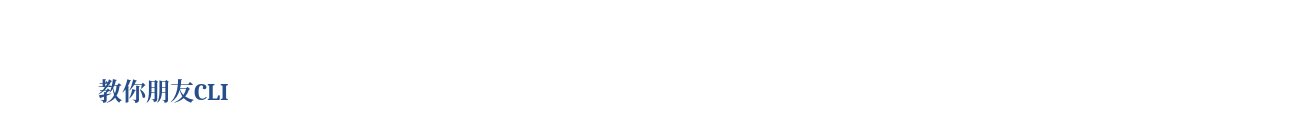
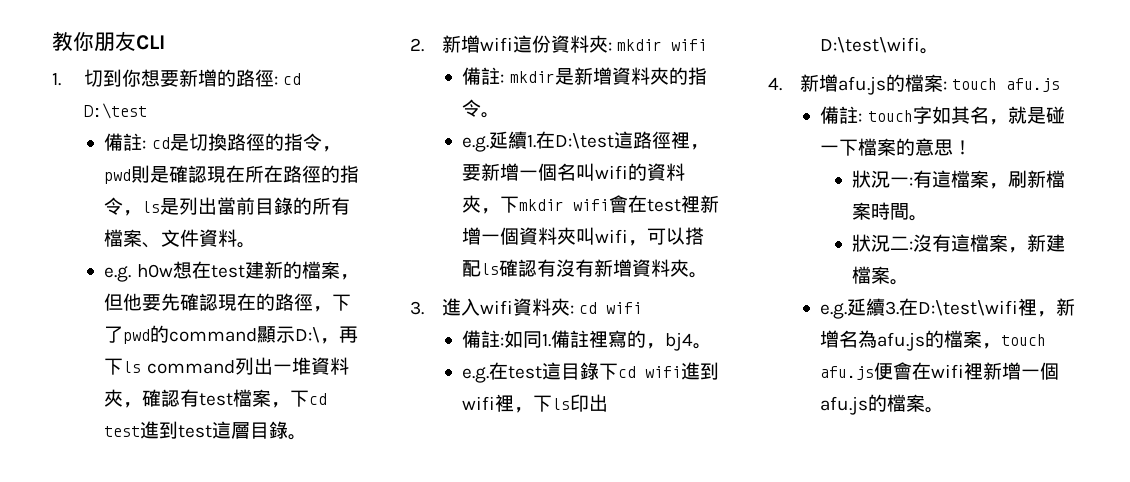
+ 1.切到你想要新增的路徑: cd D:\test
+ 備註: cd是切換路徑的指令，pwd則是確認現在所在路徑的指令，ls是列出當前目錄的所有檔案、文件資料。
+ e.g. h0w想在test建新的檔案，但他要先確認現在的路徑，下了pwd的command顯示D:\，再下ls command列出一堆資料夾，確認有test檔案，下cd test進到test這層目錄。
+ 2.新增wifi這份資料夾: mkdir wifi
+ 備註: mkdir是新增資料夾的指令。
+ e.g.延續1.在D:\test這路徑裡，要新增一個名叫wifi的資料夾，下mkdir wifi會在test裡新增一個資料夾叫wifi，可以搭配ls確認有沒有新增資料夾。
+ 3.進入wifi資料夾: cd wifi
+ 備註:如同1.備註裡寫的，bj4。
+ e.g.在test這目錄下cd wifi進到wifi裡，下ls印出D:\test\wifi。
+ 4.新增afu.js的檔案: touch afu.js
+ 備註: touch字如其名，就是碰一下檔案的意思！
+ 狀況一:有這檔案，刷新檔案時間。
+ 狀況二:沒有這檔案，新建檔案。
+ e.g.延續3.在D:\test\wifi裡，新增名為afu.js的檔案，touch afu.js便會在wifi裡新增一個afu.js的檔案。

